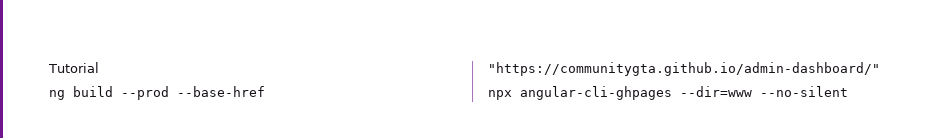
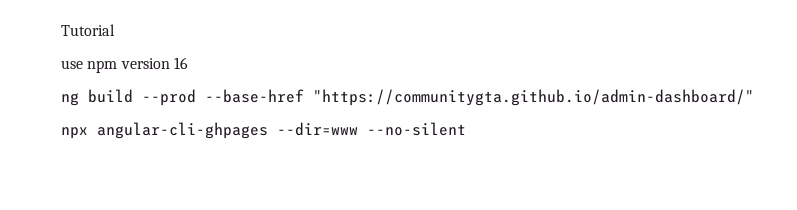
+ use npm version 16

